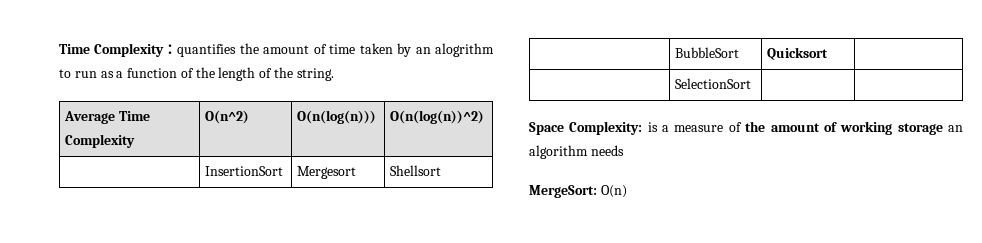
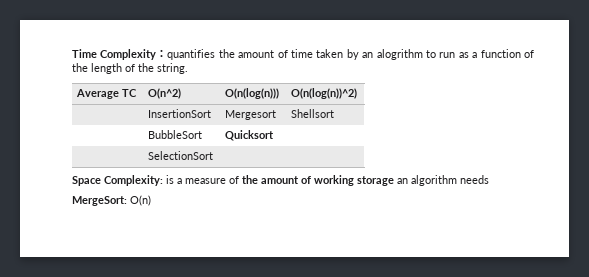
- Average Time Complexity | O(n^2) | O(n(log(n))) | O(n(log(n))^2)
+ Average TC | O(n^2) | O(n(log(n))) | O(n(log(n))^2)

